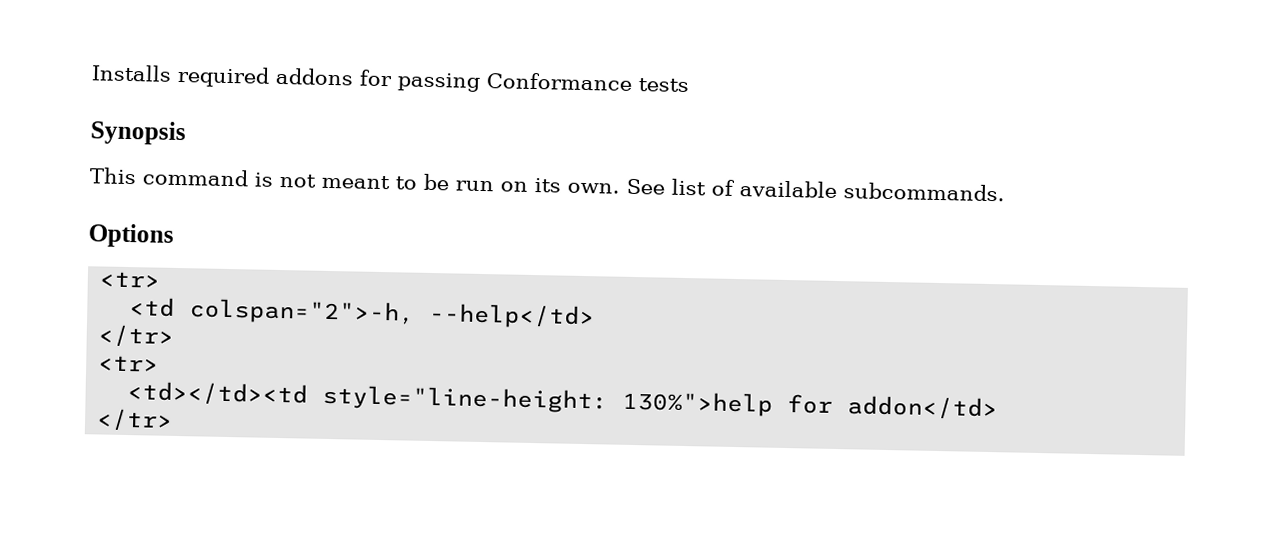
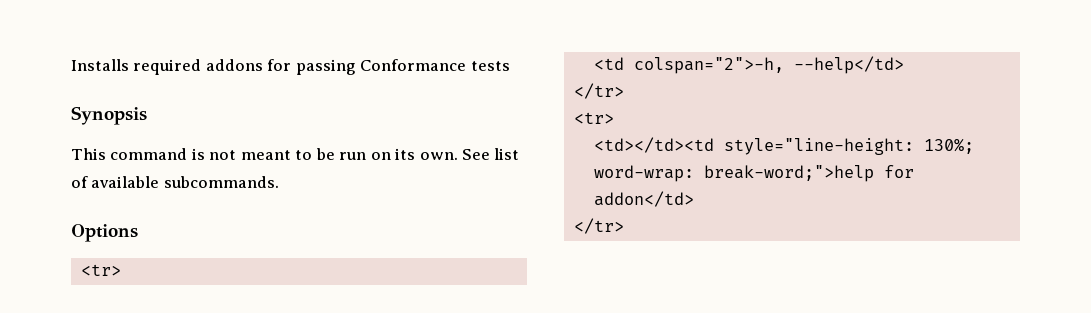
- <td></td><td style="line-height: 130%">help for addon</td>
+ <td></td><td style="line-height: 130%; word-wrap: break-word;">help for addon</td>

